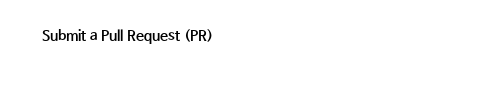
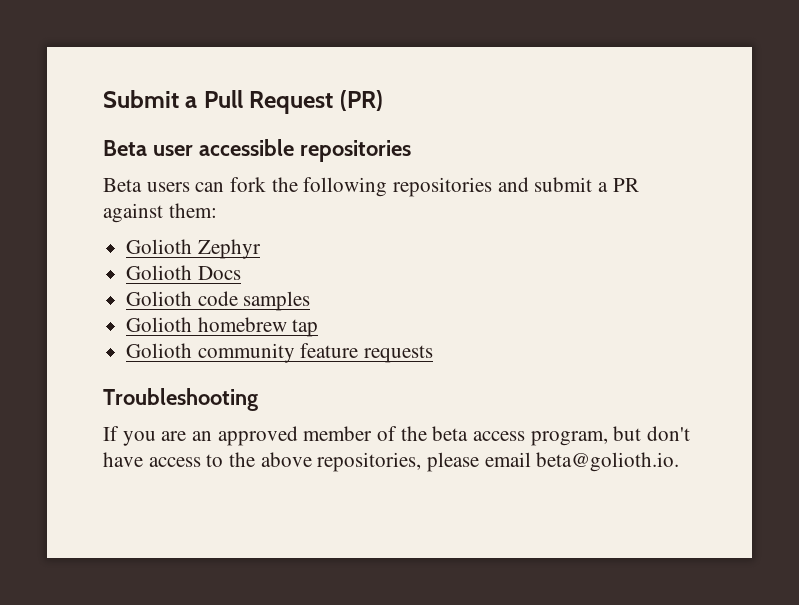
+ Beta user accessible repositories
+ Beta users can fork the following repositories and submit a PR against them:
+ Golioth Zephyr
+ Golioth Docs
+ Golioth code samples
+ Golioth homebrew tap
+ Golioth community feature requests
+ Troubleshooting
+ If you are an approved member of the beta access program, but don't have access to the above repositories, please email beta@golioth.io.

